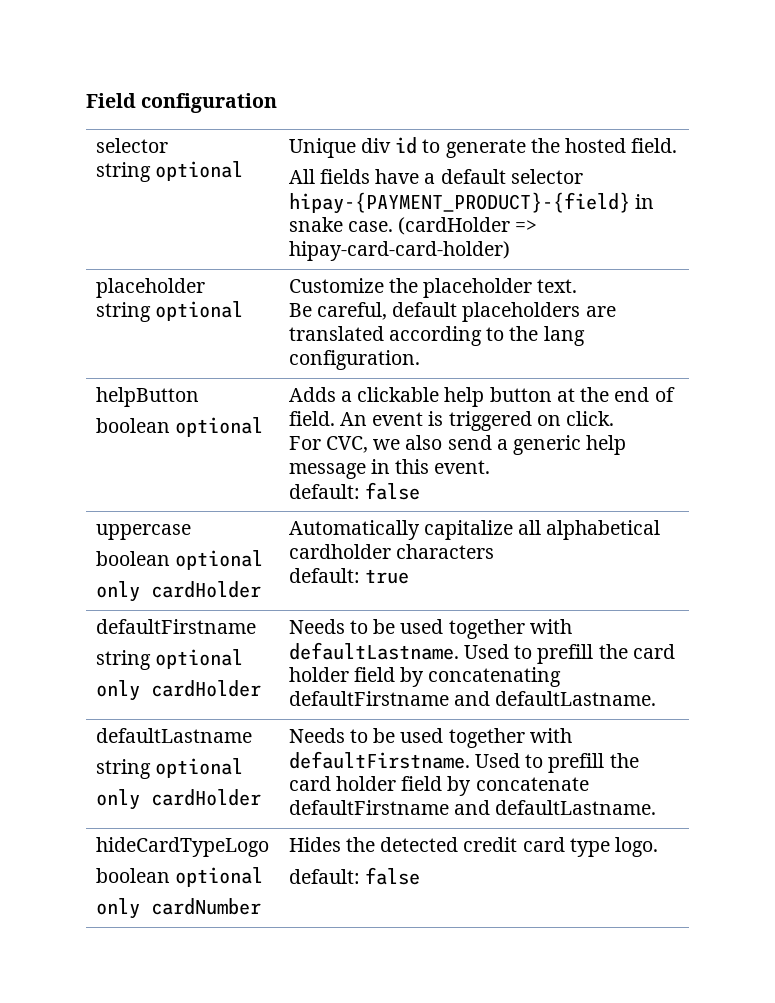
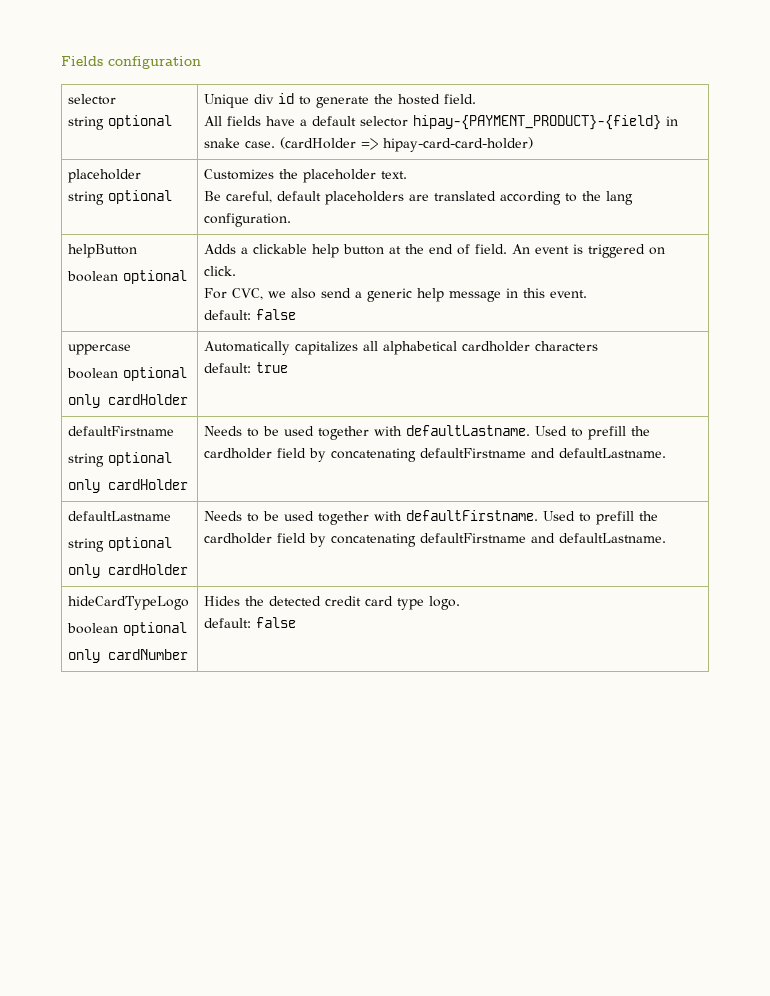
- Field configuration
+ Fields configuration
  selector
  string optional | Unique div id to generate the hosted field.
  All fields have a default selector hipay-{PAYMENT_PRODUCT}-{field} in snake case. (cardHolder => hipay-card-card-holder)
  placeholder
- string optional | Customize the placeholder text.
+ string optional | Customizes the placeholder text.
  uppercase
  boolean optional
- only cardHolder | Automatically capitalize all alphabetical cardholder characters
+ only cardHolder | Automatically capitalizes all alphabetical cardholder characters
  default: true
  defaultFirstname
  string optional
- only cardHolder | Needs to be used together with defaultLastname. Used to prefill the card holder field by concatenating defaultFirstname and defaultLastname.
+ only cardHolder | Needs to be used together with defaultLastname. Used to prefill the cardholder field by concatenating defaultFirstname and defaultLastname.
  defaultLastname
  string optional
- only cardHolder | Needs to be used together with defaultFirstname. Used to prefill the card holder field by concatenate defaultFirstname and defaultLastname.
+ only cardHolder | Needs to be used together with defaultFirstname. Used to prefill the cardholder field by concatenating defaultFirstname and defaultLastname.

